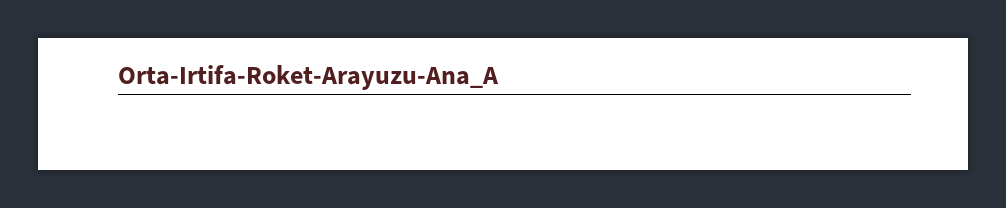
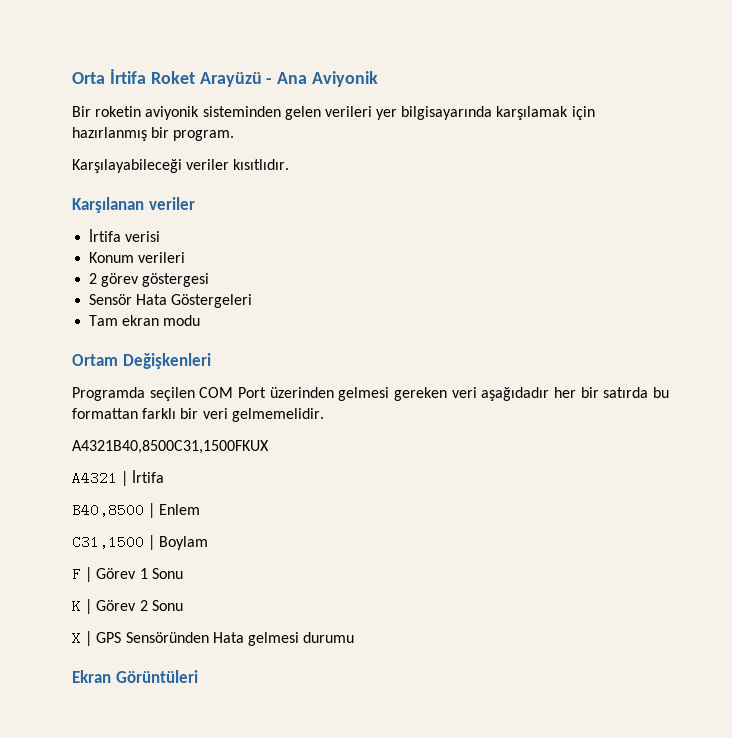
- Orta-Irtifa-Roket-Arayuzu-Ana_A
+ Orta İrtifa Roket Arayüzü - Ana Aviyonik
+ Bir roketin aviyonik sisteminden gelen verileri yer bilgisayarında karşılamak için hazırlanmış bir program.
+ Karşılayabileceği veriler kısıtlıdır.
+ Karşılanan veriler
+ İrtifa verisi
+ Konum verileri
+ 2 görev göstergesi
+ Sensör Hata Göstergeleri
+ Tam ekran modu
+ Ortam Değişkenleri
+ Programda seçilen COM Port üzerinden gelmesi gereken veri aşağıdadır her bir satırda bu formattan farklı bir veri gelmemelidir.
+ A4321B40,8500C31,1500FKUX
+ A4321 | İrtifa
+ B40,8500 | Enlem
+ C31,1500 | Boylam
+ F | Görev 1 Sonu
+ K | Görev 2 Sonu
+ X | GPS Sensöründen Hata gelmesi durumu
+ Ekran Görüntüleri

